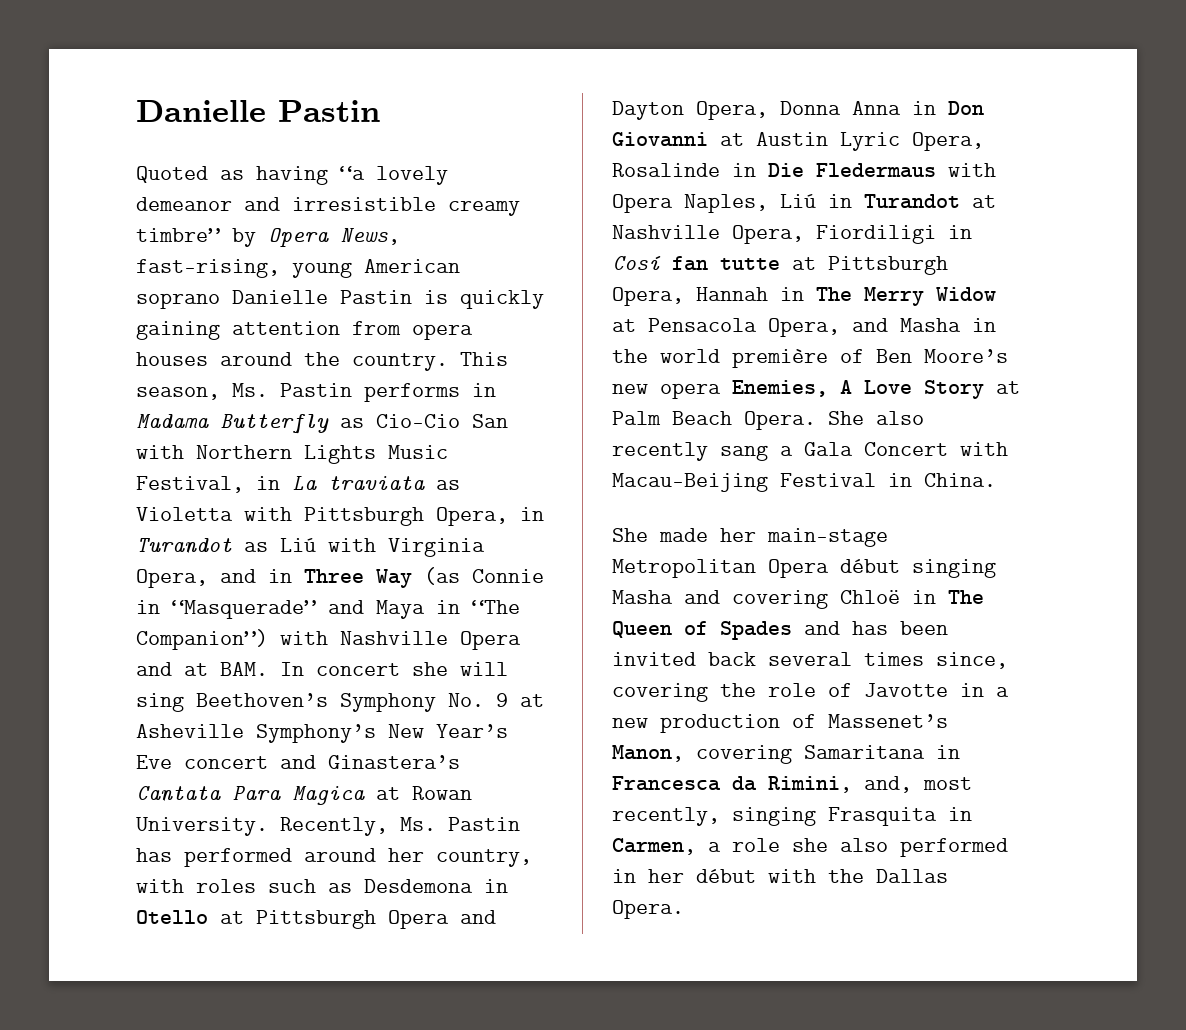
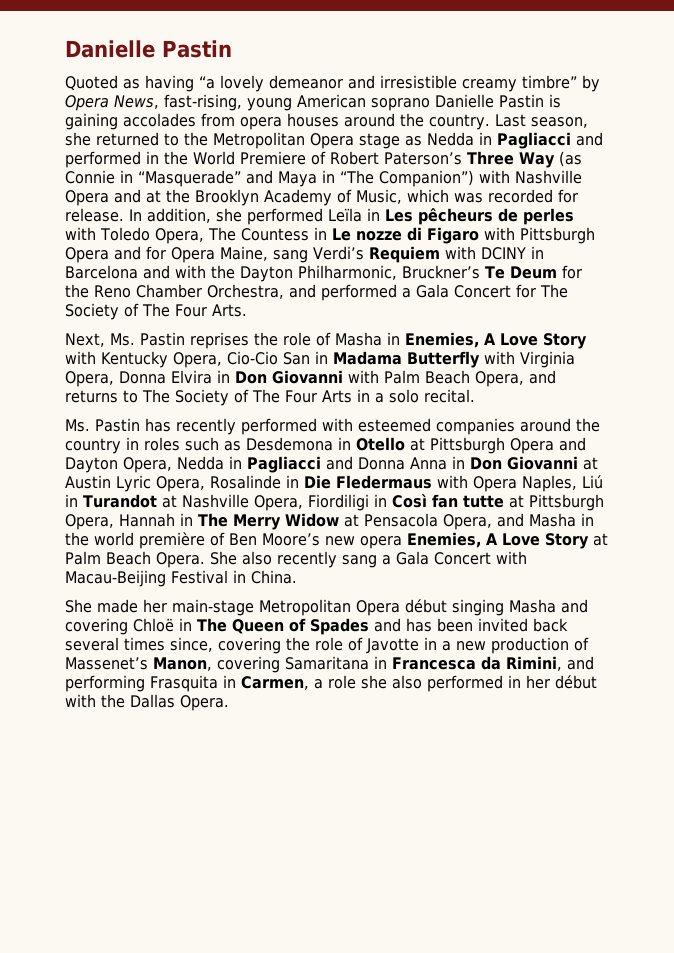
- Quoted as having “a lovely demeanor and irresistible creamy timbre” by Opera News, fast-rising, young American soprano Danielle Pastin is quickly gaining attention from opera houses around the country.
+ Quoted as having “a lovely demeanor and irresistible creamy timbre” by Opera News, fast-rising, young American soprano Danielle Pastin is gaining accolades from opera houses around the country.
- This season, Ms. Pastin performs in Madama Butterfly as Cio-Cio San with Northern Lights Music Festival, in La traviata as Violetta with Pittsburgh Opera, in Turandot as Liú with Virginia Opera, and in Three Way (as Connie in “Masquerade” and Maya in “The Companion”) with Nashville Opera and at BAM. In concert she will sing Beethoven’s Symphony No. 9 at Asheville Symphony’s New Year’s Eve concert and Ginastera’s Cantata Para Magica at Rowan University. Recently, Ms. Pastin has performed around her country, with roles such as Desdemona in Otello at Pittsburgh Opera and Dayton Opera, Donna Anna in Don Giovanni at Austin Lyric Opera, Rosalinde in Die Fledermaus with Opera Naples, Liú in Turandot at Nashville Opera, Fiordiligi in Cosí fan tutte at Pittsburgh Opera, Hannah in The Merry Widow at Pensacola Opera, and Masha in the world première of Ben Moore’s new opera Enemies, A Love Story at Palm Beach Opera.
+ Last season, she returned to the Metropolitan Opera stage as Nedda in Pagliacci and performed in the World Premiere of Robert Paterson’s Three Way (as Connie in “Masquerade” and Maya in “The Companion”) with Nashville Opera and at the Brooklyn Academy of Music, which was recorded for release. In addition, she performed Leïla in Les pêcheurs de perles with Toledo Opera, The Countess in Le nozze di Figaro with Pittsburgh Opera and for Opera Maine, sang Verdi’s Requiem with DCINY in Barcelona and with the Dayton Philharmonic, Bruckner’s Te Deum for the Reno Chamber Orchestra, and performed a Gala Concert for The Society of The Four Arts.
+ Next, Ms. Pastin reprises the role of Masha in Enemies, A Love Story with Kentucky Opera, Cio-Cio San in Madama Butterfly with Virginia Opera, Donna Elvira in Don Giovanni with Palm Beach Opera, and returns to The Society of The Four Arts in a solo recital.
+ Ms. Pastin has recently performed with esteemed companies around the country in roles such as Desdemona in Otello at Pittsburgh Opera and Dayton Opera, Nedda in Pagliacci and Donna Anna in Don Giovanni at Austin Lyric Opera, Rosalinde in Die Fledermaus with Opera Naples, Liú in Turandot at Nashville Opera, Fiordiligi in Così fan tutte at Pittsburgh Opera, Hannah in The Merry Widow at Pensacola Opera, and Masha in the world première of Ben Moore’s new opera Enemies, A Love Story at Palm Beach Opera.
- She made her main-stage Metropolitan Opera début singing Masha and covering Chloë in The Queen of Spades and has been invited back several times since, covering the role of Javotte in a new production of Massenet’s Manon, covering Samaritana in Francesca da Rimini, and, most recently, singing Frasquita in Carmen, a role she also performed in her début with the Dallas Opera.
+ She made her main-stage Metropolitan Opera début singing Masha and covering Chloë in The Queen of Spades and has been invited back several times since, covering the role of Javotte in a new production of Massenet’s Manon, covering Samaritana in Francesca da Rimini, and performing Frasquita in Carmen, a role she also performed in her début with the Dallas Opera.

